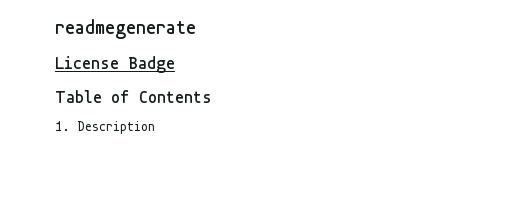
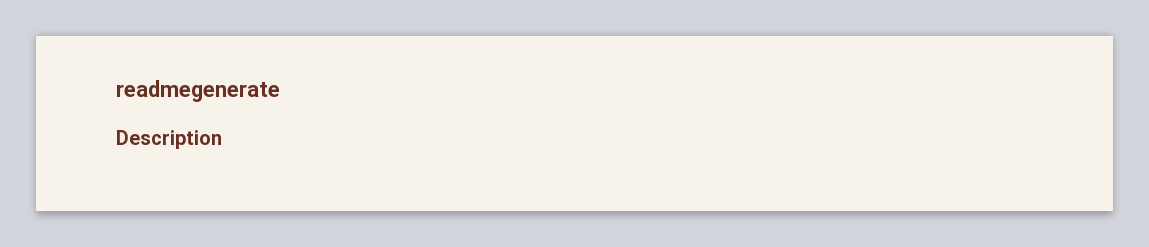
- License Badge
- Table of Contents
- 1. Description
+ Description

